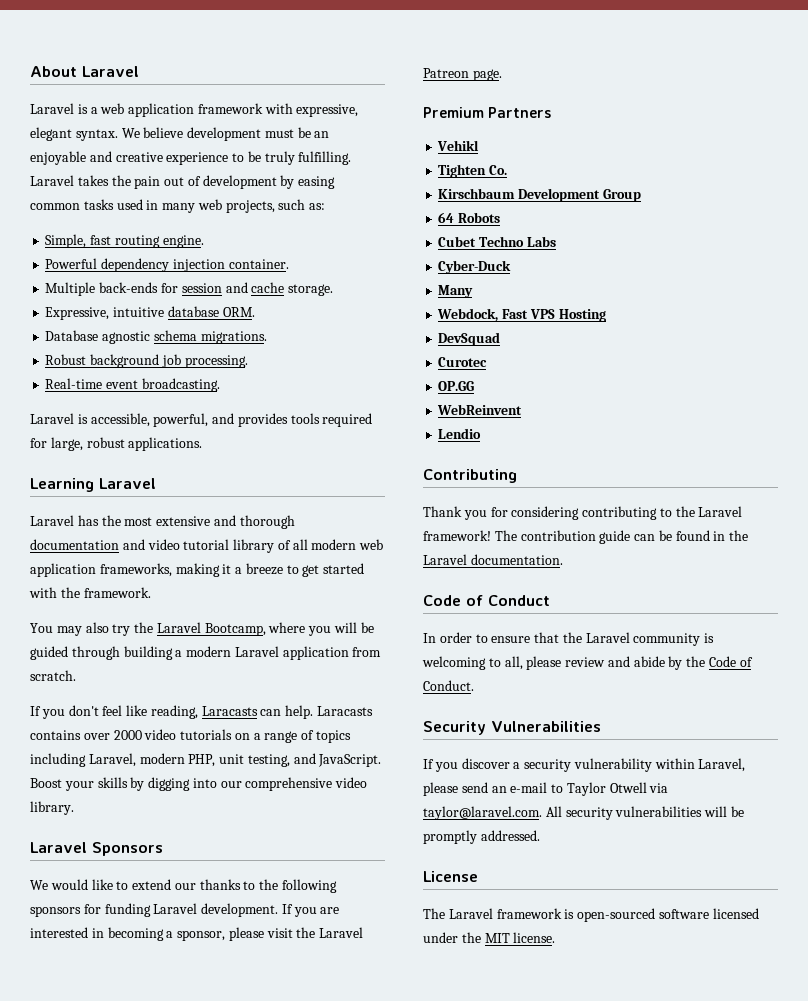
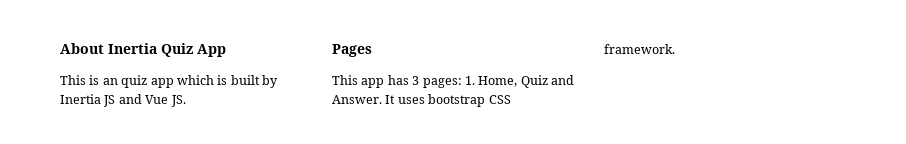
- About Laravel
- Laravel is a web application framework with expressive, elegant syntax. We believe development must be an enjoyable and creative experience to be truly fulfilling. Laravel takes the pain out of development by easing common tasks used in many web projects, such as:
- Simple, fast routing engine.
- Powerful dependency injection container.
- Multiple back-ends for session and cache storage.
- Expressive, intuitive database ORM.
- Database agnostic schema migrations.
- Robust background job processing.
- Real-time event broadcasting.
- Laravel is accessible, powerful, and provides tools required for large, robust applications.
- Learning Laravel
- Laravel has the most extensive and thorough documentation and video tutorial library of all modern web application frameworks, making it a breeze to get started with the framework.
- You may also try the Laravel Bootcamp, where you will be guided through building a modern Laravel application from scratch.
- If you don't feel like reading, Laracasts can help. Laracasts contains over 2000 video tutorials on a range of topics including Laravel, modern PHP, unit testing, and JavaScript. Boost your skills by digging into our comprehensive video library.
- Laravel Sponsors
- We would like to extend our thanks to the following sponsors for funding Laravel development. If you are interested in becoming a sponsor, please visit the Laravel Patreon page.
- Premium Partners
- Vehikl
- Tighten Co.
- Kirschbaum Development Group
- 64 Robots
- Cubet Techno Labs
- Cyber-Duck
- Many
- Webdock, Fast VPS Hosting
- DevSquad
- Curotec
- OP.GG
- WebReinvent
- Lendio
- Contributing
- Thank you for considering contributing to the Laravel framework! The contribution guide can be found in the Laravel documentation.
- Code of Conduct
- In order to ensure that the Laravel community is welcoming to all, please review and abide by the Code of Conduct.
- Security Vulnerabilities
- If you discover a security vulnerability within Laravel, please send an e-mail to Taylor Otwell via taylor@laravel.com. All security vulnerabilities will be promptly addressed.
- License
- The Laravel framework is open-sourced software licensed under the MIT license.
+ About Inertia Quiz App
+ This is an quiz app which is built by Inertia JS and Vue JS.
+ Pages
+ This app has 3 pages: 1. Home, Quiz and Answer. It uses bootstrap CSS framework.

